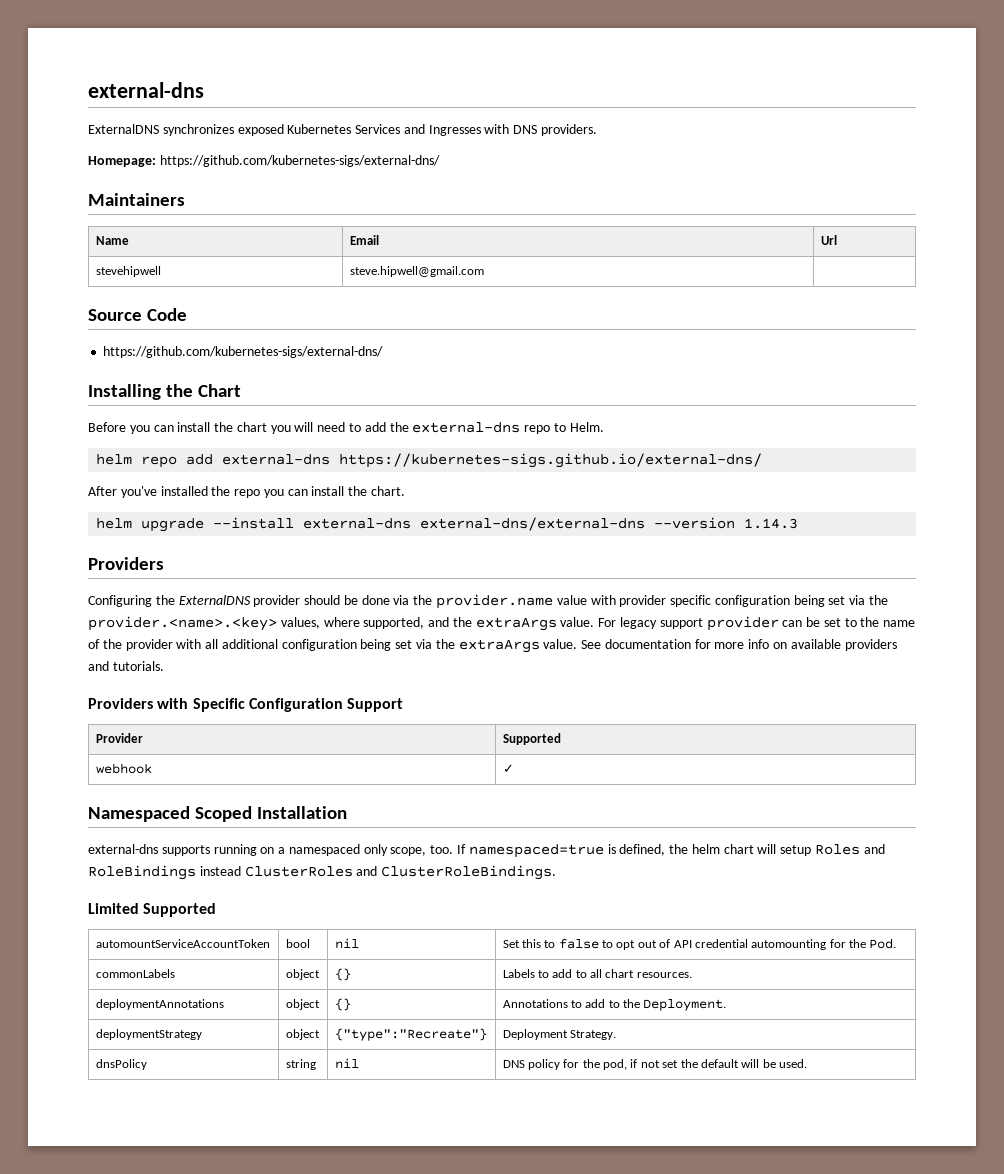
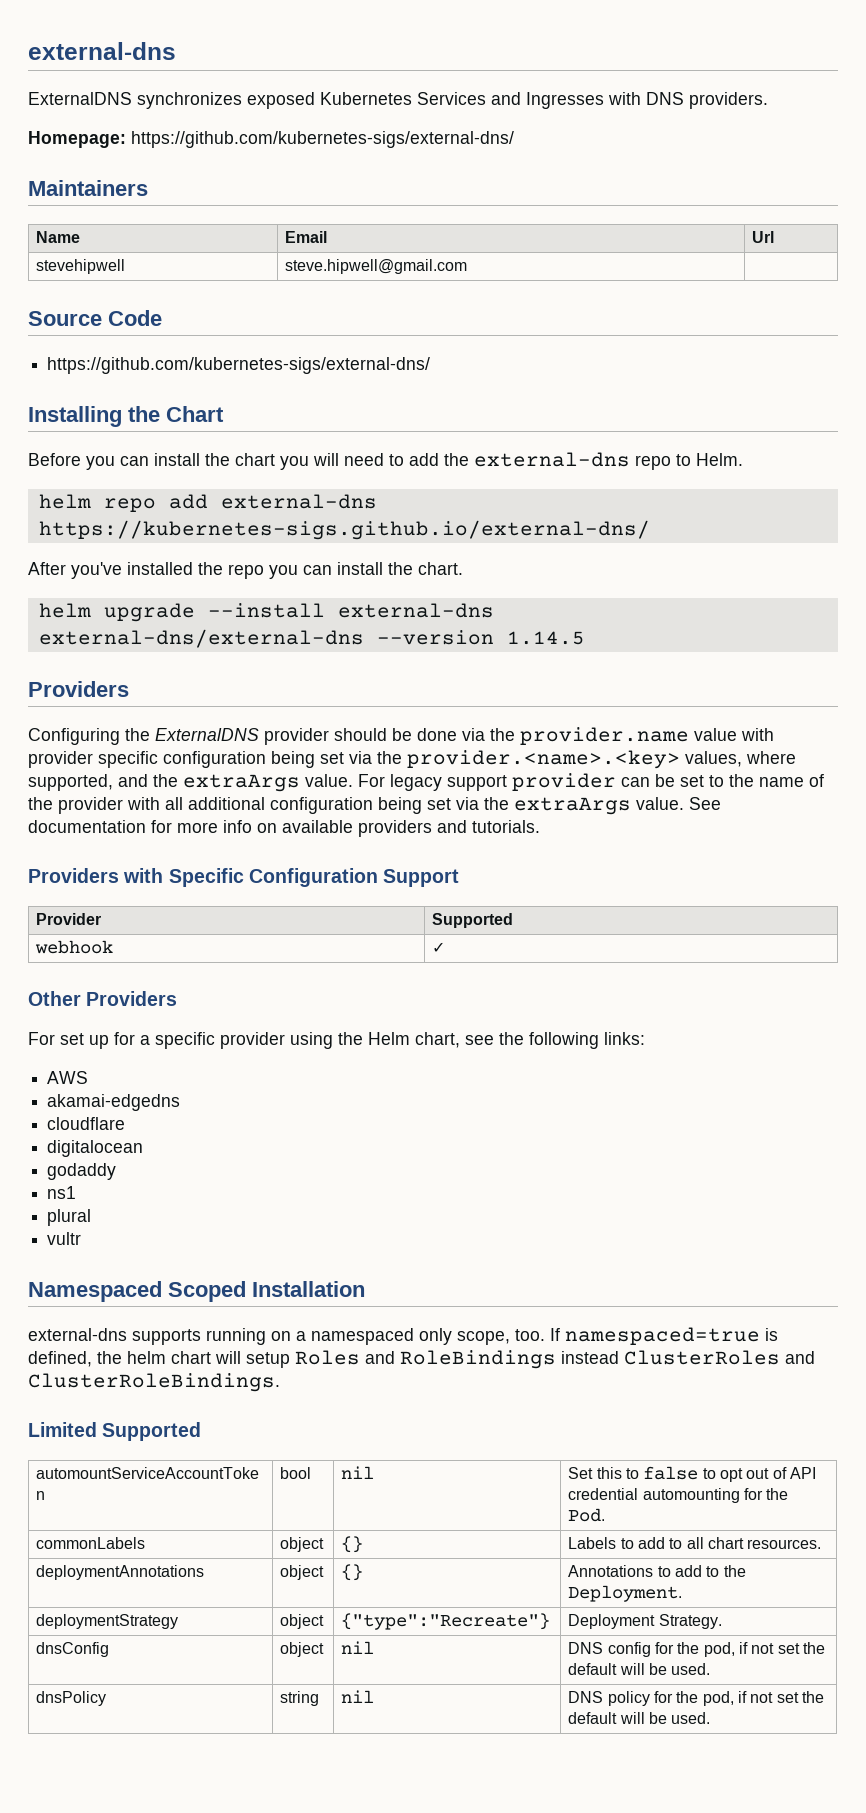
- helm upgrade --install external-dns external-dns/external-dns --version 1.14.3
+ helm upgrade --install external-dns external-dns/external-dns --version 1.14.5
+ Other Providers
+ For set up for a specific provider using the Helm chart, see the following links:
+ AWS
+ akamai-edgedns
+ cloudflare
+ digitalocean
+ godaddy
+ ns1
+ plural
+ vultr
+ dnsConfig | object | nil | DNS config for the pod, if not set the default will be used.

